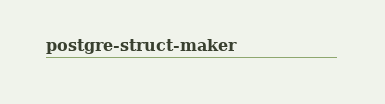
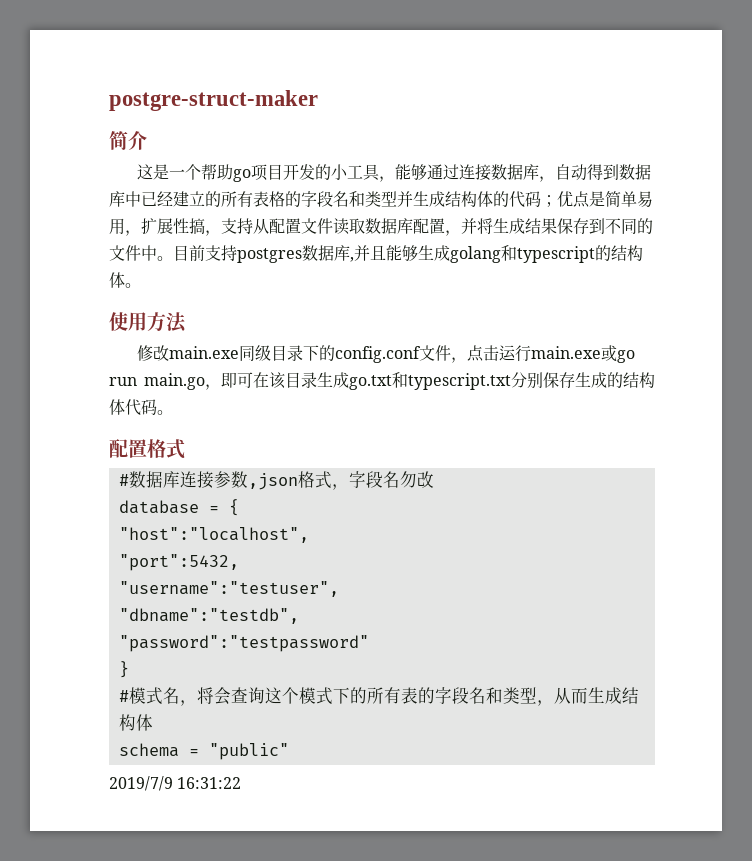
+ 简介
+ 这是一个帮助go项目开发的小工具，能够通过连接数据库，自动得到数据库中已经建立的所有表格的字段名和类型并生成结构体的代码；优点是简单易用，扩展性搞，支持从配置文件读取数据库配置，并将生成结果保存到不同的文件中。目前支持postgres数据库,并且能够生成golang和typescript的结构体。
+ 使用方法
+ 修改main.exe同级目录下的config.conf文件，点击运行main.exe或go run main.go，即可在该目录生成go.txt和typescript.txt分别保存生成的结构体代码。
+ 配置格式
+ #数据库连接参数,json格式，字段名勿改
+ database = {
+ "host":"localhost",
+ "port":5432,
+ "username":"testuser",
+ "dbname":"testdb",
+ "password":"testpassword"
+ }
+ #模式名，将会查询这个模式下的所有表的字段名和类型，从而生成结构体
+ schema = "public"
+ 2019/7/9 16:31:22

